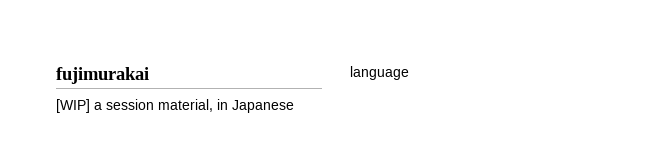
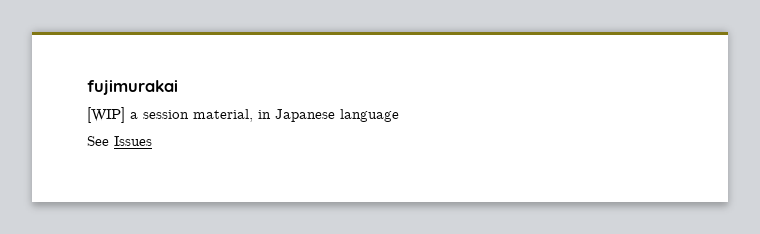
+ See Issues

